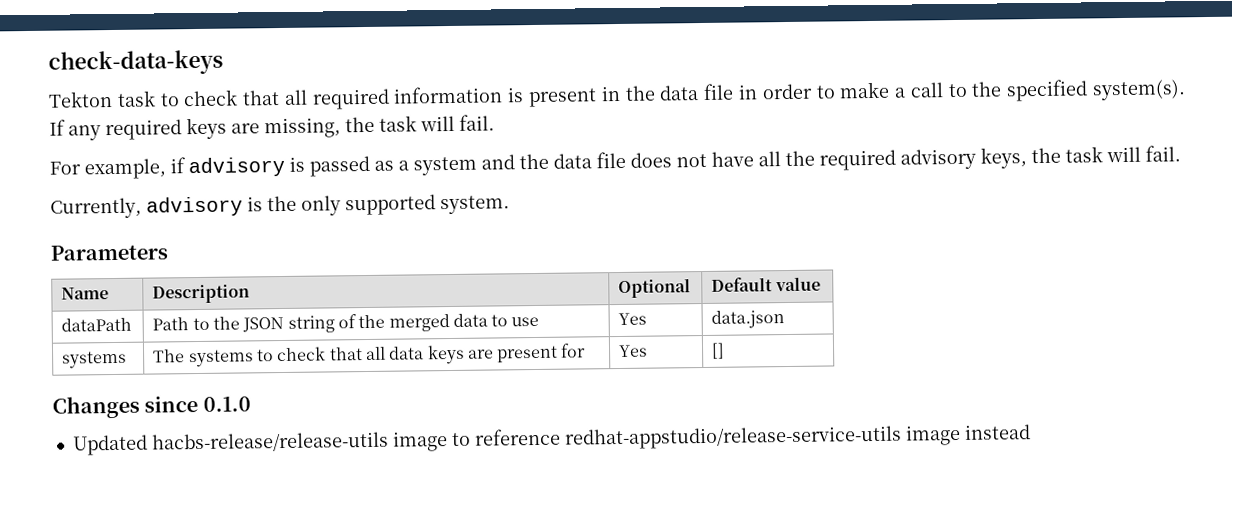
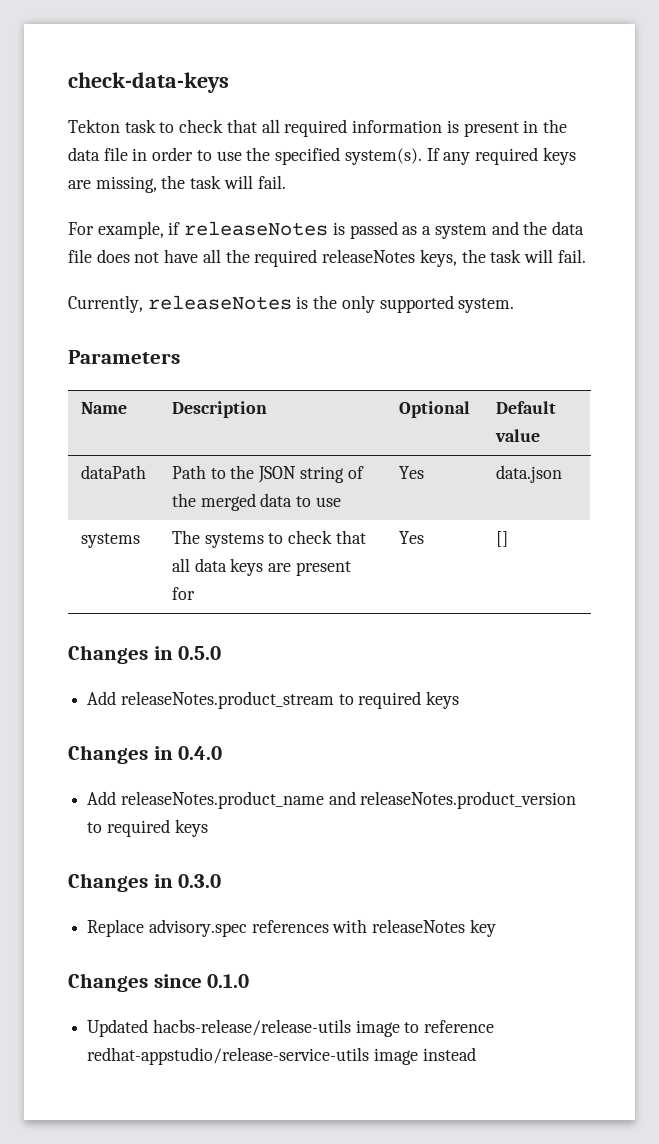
- Tekton task to check that all required information is present in the data file in order to make a call to the specified system(s).
+ Tekton task to check that all required information is present in the data file in order to use the specified system(s).
- For example, if advisory is passed as a system and the data file does not have all the required advisory keys, the task will fail.
+ For example, if releaseNotes is passed as a system and the data file does not have all the required releaseNotes keys, the task will fail.
- Currently, advisory is the only supported system.
+ Currently, releaseNotes is the only supported system.
+ Changes in 0.5.0
+ Add releaseNotes.product_stream to required keys
+ Changes in 0.4.0
+ Add releaseNotes.product_name and releaseNotes.product_version to required keys
+ Changes in 0.3.0
+ Replace advisory.spec references with releaseNotes key

